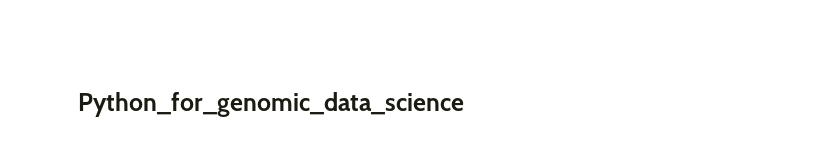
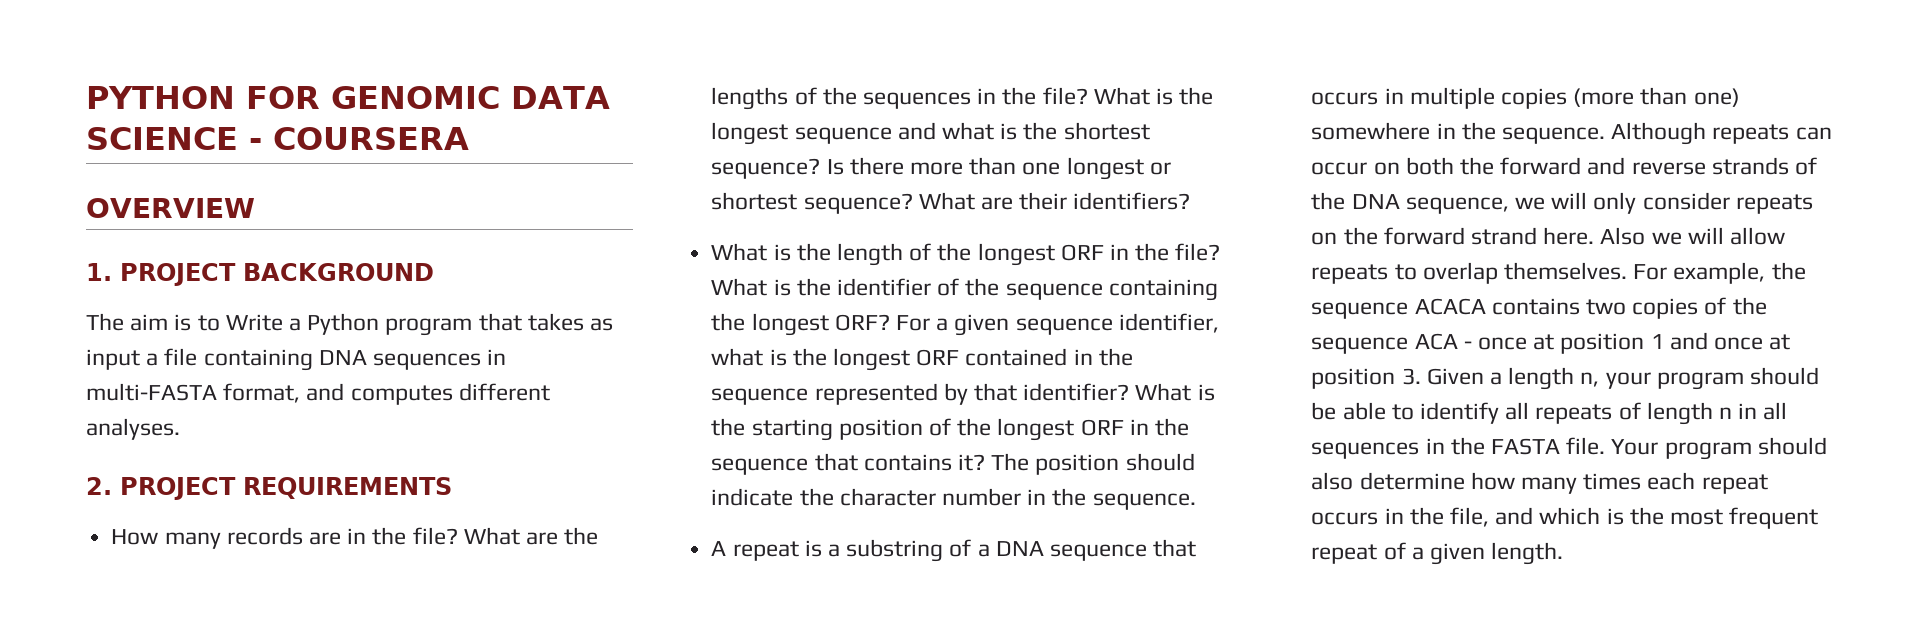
- Python_for_genomic_data_science
+ PYTHON FOR GENOMIC DATA SCIENCE - COURSERA
+ OVERVIEW
+ 1. PROJECT BACKGROUND
+ The aim is to Write a Python program that takes as input a file containing DNA sequences in multi-FASTA format, and computes different analyses.
+ 2. PROJECT REQUIREMENTS
+ How many records are in the file? What are the lengths of the sequences in the file? What is the longest sequence and what is the shortest sequence? Is there more than one longest or shortest sequence? What are their identifiers?
+ What is the length of the longest ORF in the file? What is the identifier of the sequence containing the longest ORF? For a given sequence identifier, what is the longest ORF contained in the sequence represented by that identifier? What is the starting position of the longest ORF in the sequence that contains it? The position should indicate the character number in the sequence.
+ A repeat is a substring of a DNA sequence that occurs in multiple copies (more than one) somewhere in the sequence. Although repeats can occur on both the forward and reverse strands of the DNA sequence, we will only consider repeats on the forward strand here. Also we will allow repeats to overlap themselves. For example, the sequence ACACA contains two copies of the sequence ACA - once at position 1 and once at position 3. Given a length n, your program should be able to identify all repeats of length n in all sequences in the FASTA file. Your program should also determine how many times each repeat occurs in the file, and which is the most frequent repeat of a given length.

